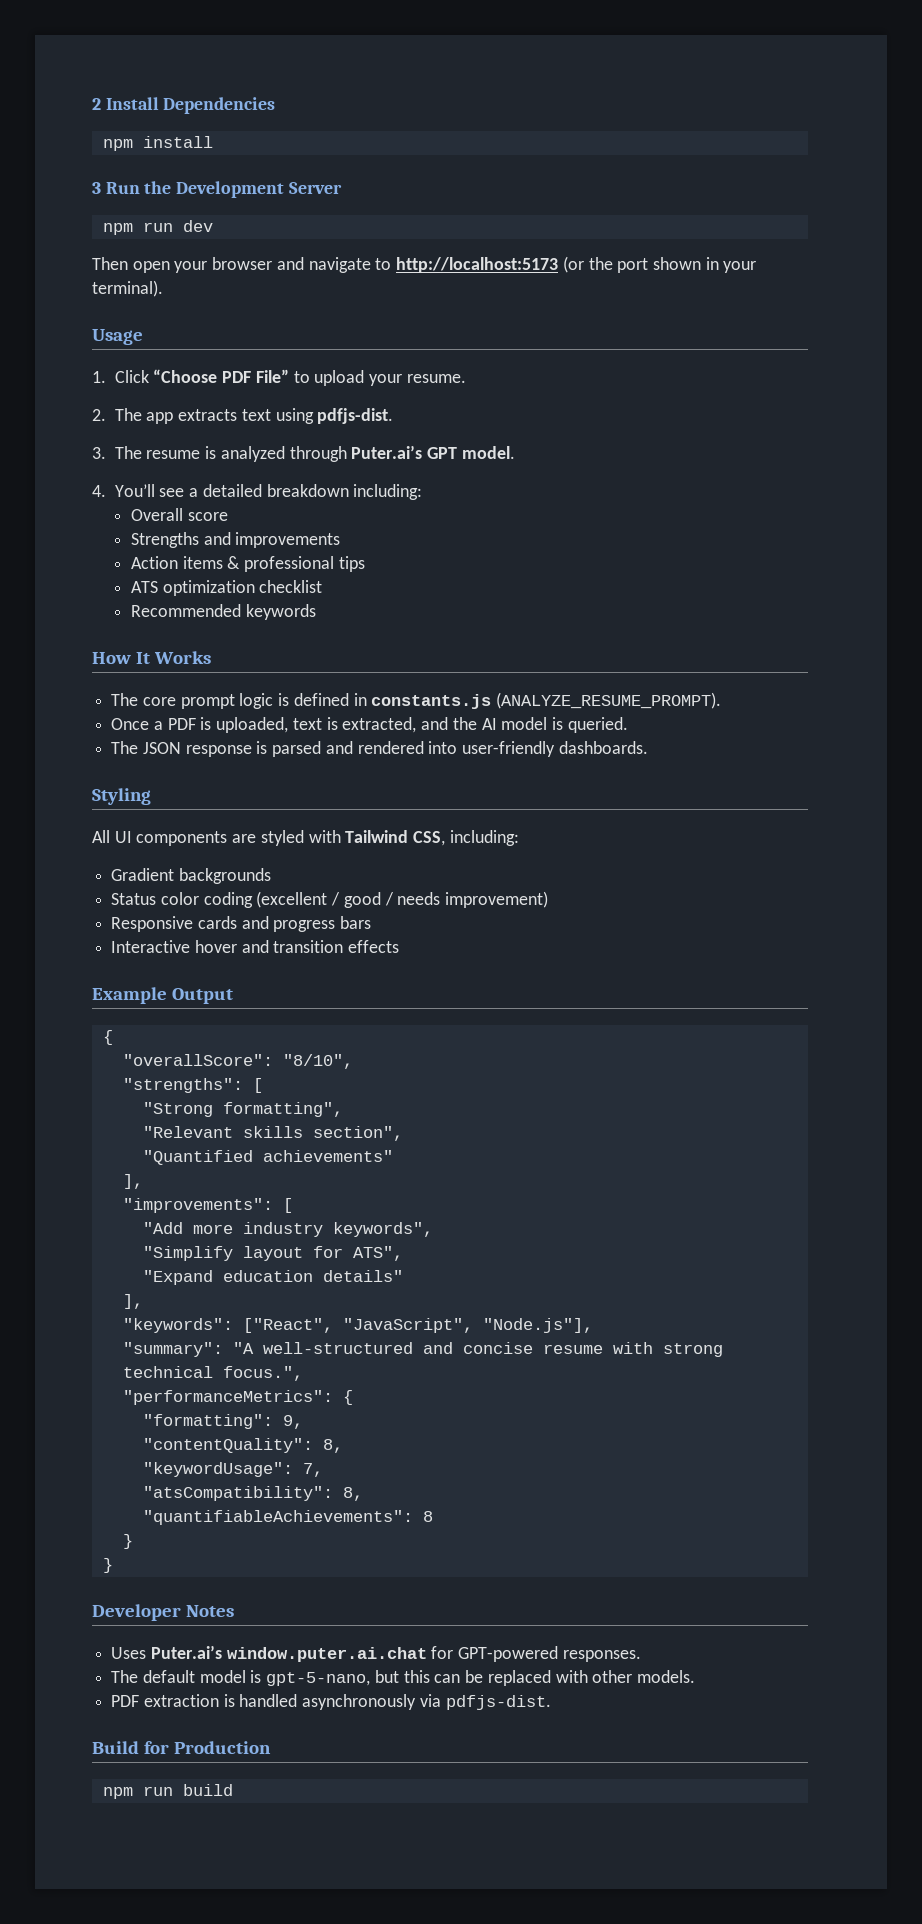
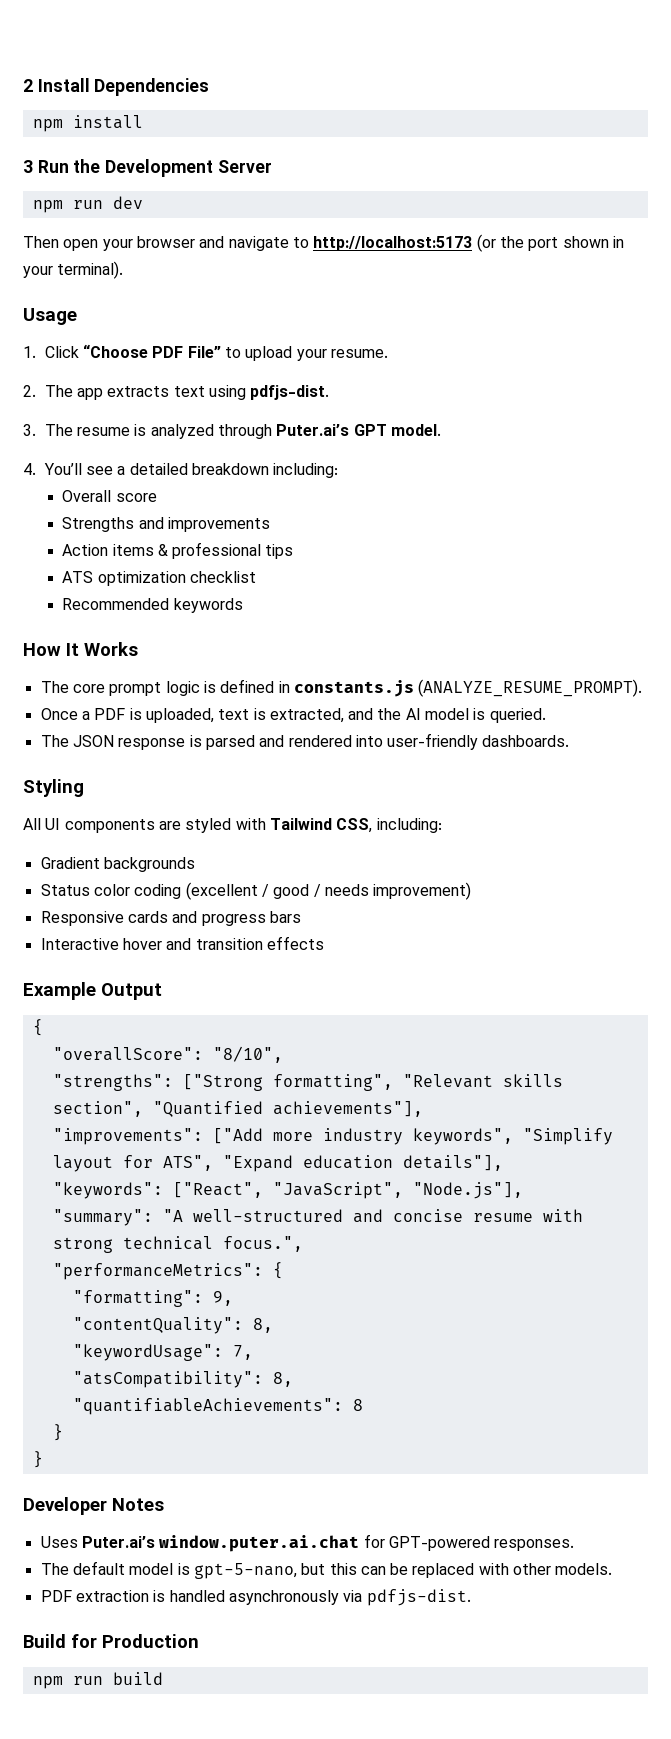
- "strengths": [
- "Strong formatting",
- "Relevant skills section",
- "Quantified achievements"
- ],
+ "strengths": ["Strong formatting", "Relevant skills section", "Quantified achievements"],
- "improvements": [
- "Add more industry keywords",
- "Simplify layout for ATS",
- "Expand education details"
- ],
+ "improvements": ["Add more industry keywords", "Simplify layout for ATS", "Expand education details"],

